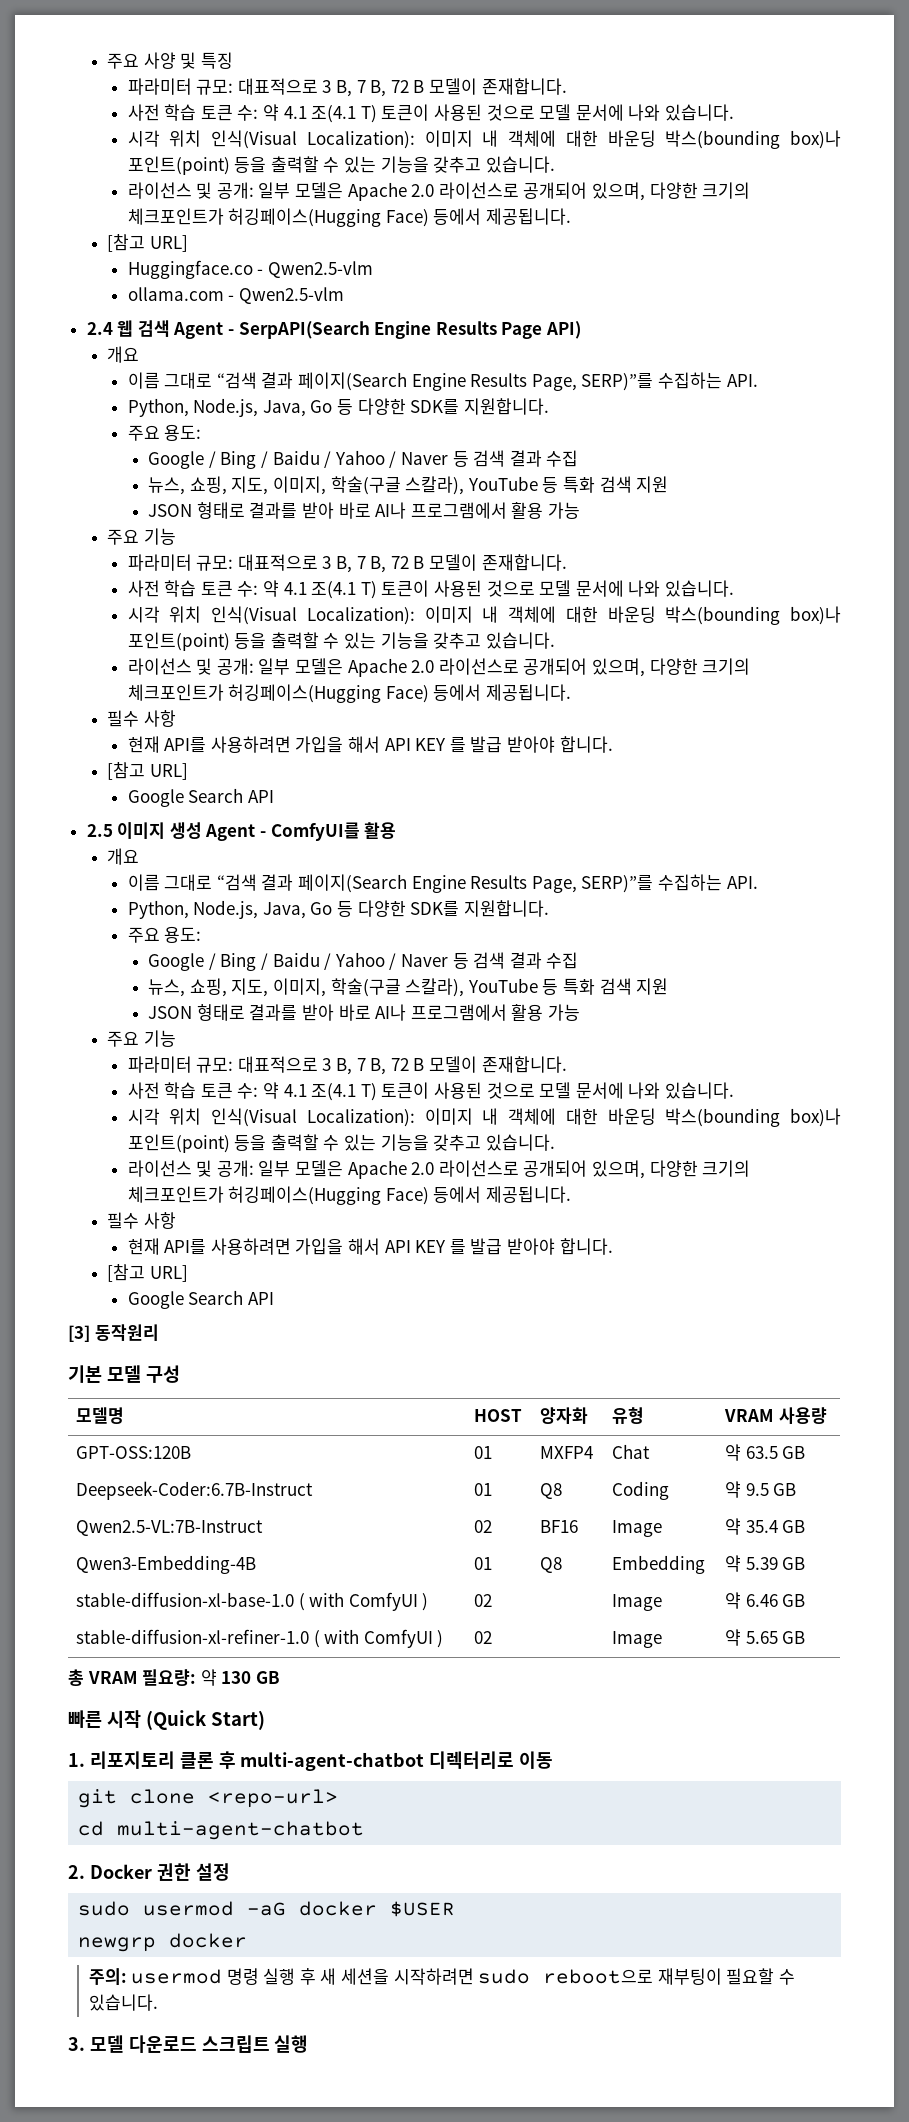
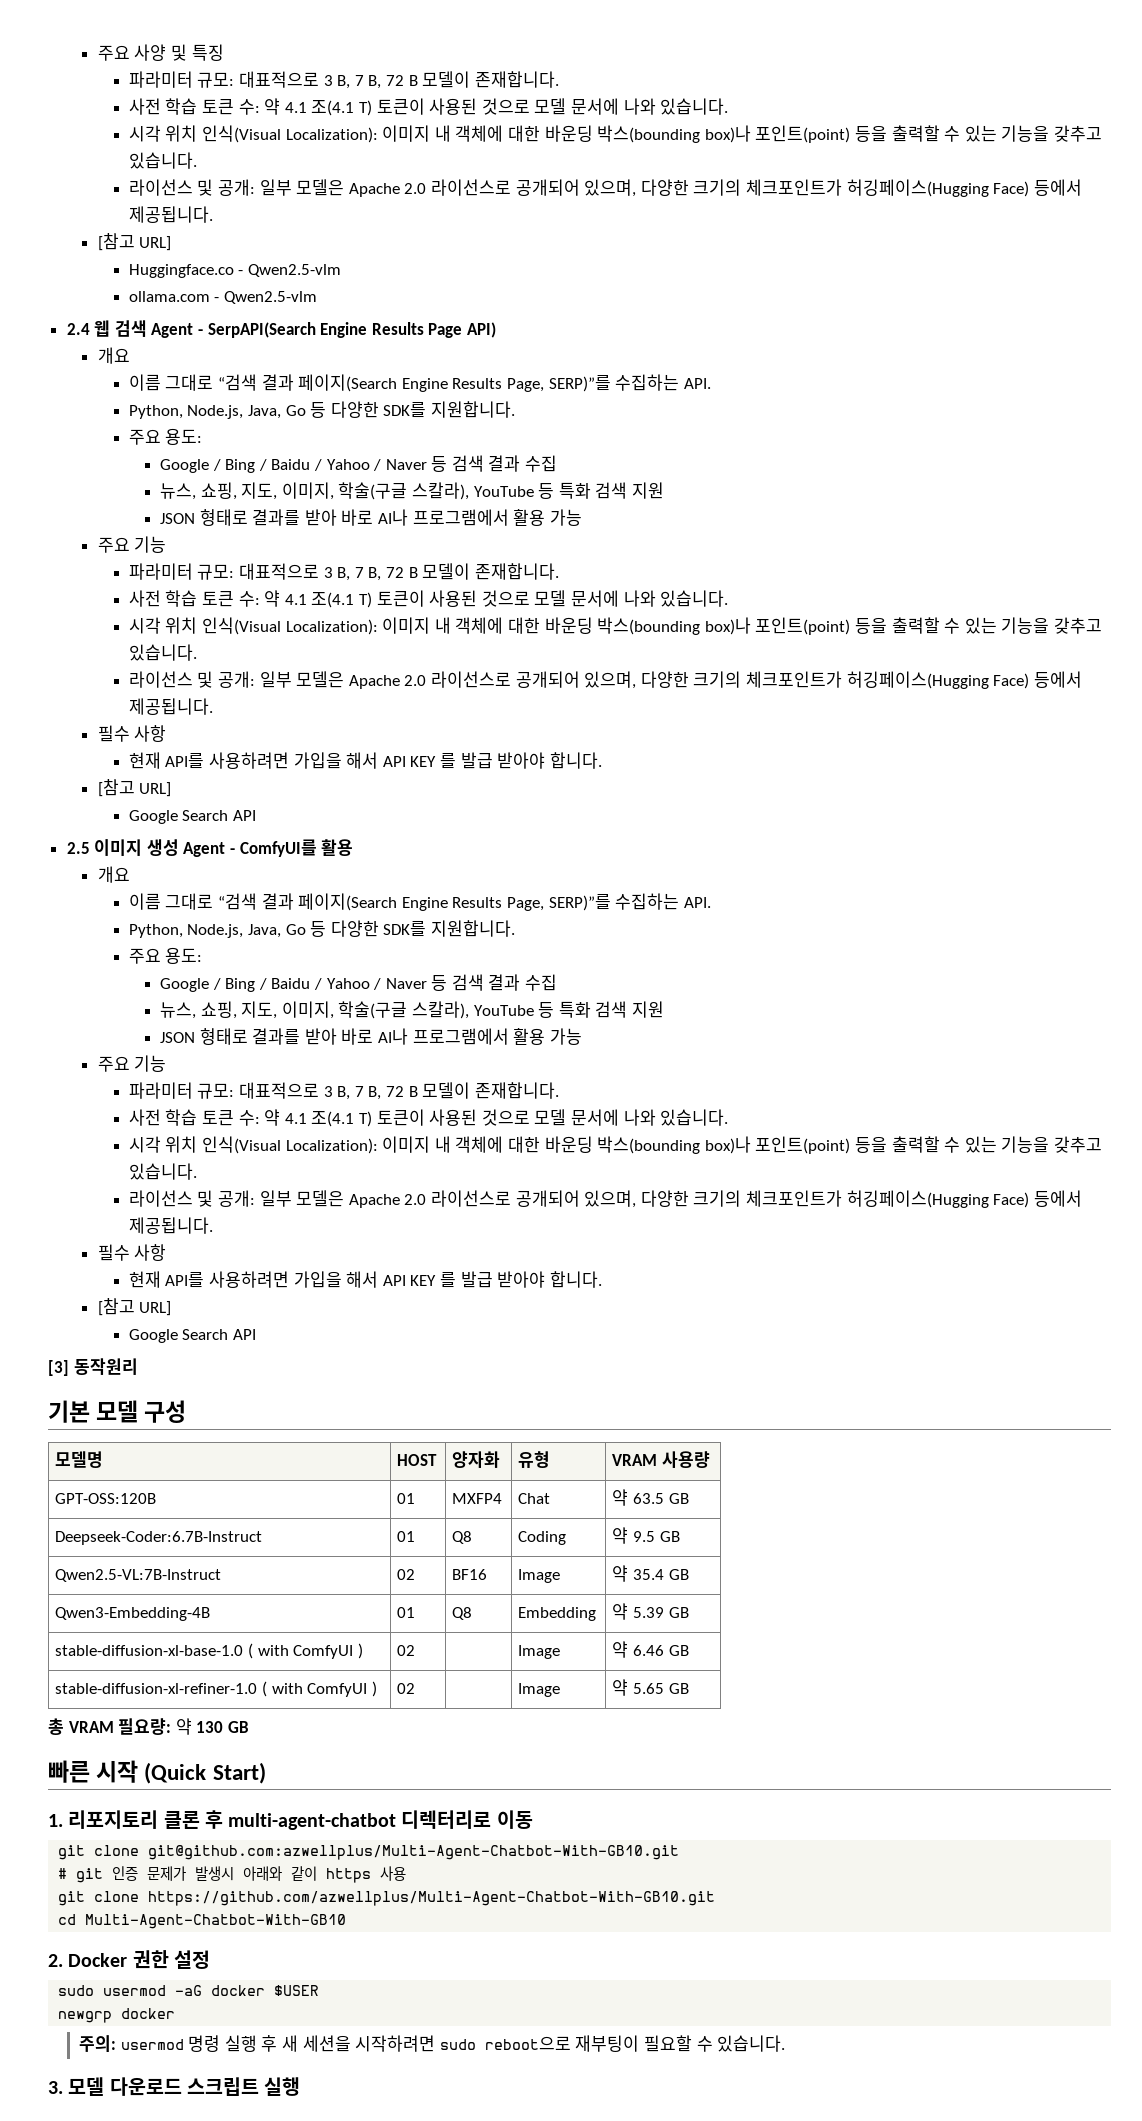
- git clone <repo-url>
+ git clone git@github.com:azwellplus/Multi-Agent-Chatbot-With-GB10.git
+ # git 인증 문제가 발생시 아래와 같이 https 사용
+ git clone https://github.com/azwellplus/Multi-Agent-Chatbot-With-GB10.git
- cd multi-agent-chatbot
+ cd Multi-Agent-Chatbot-With-GB10

